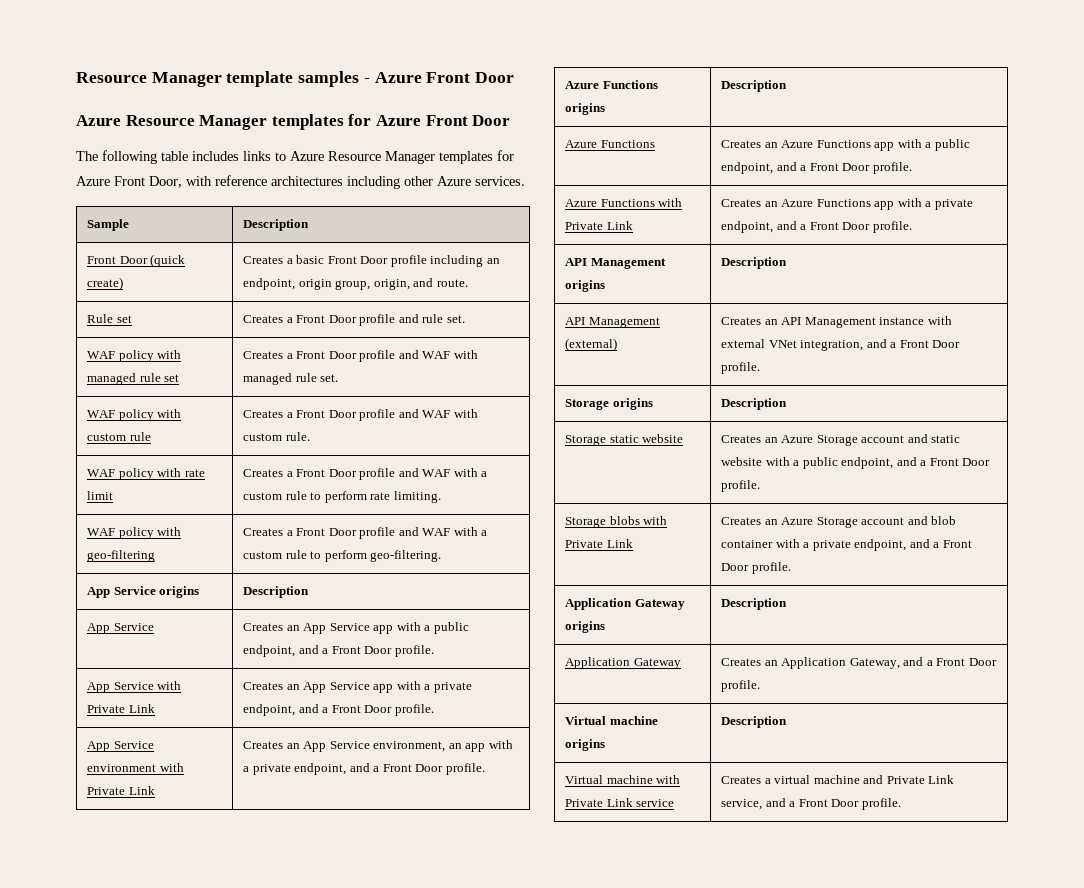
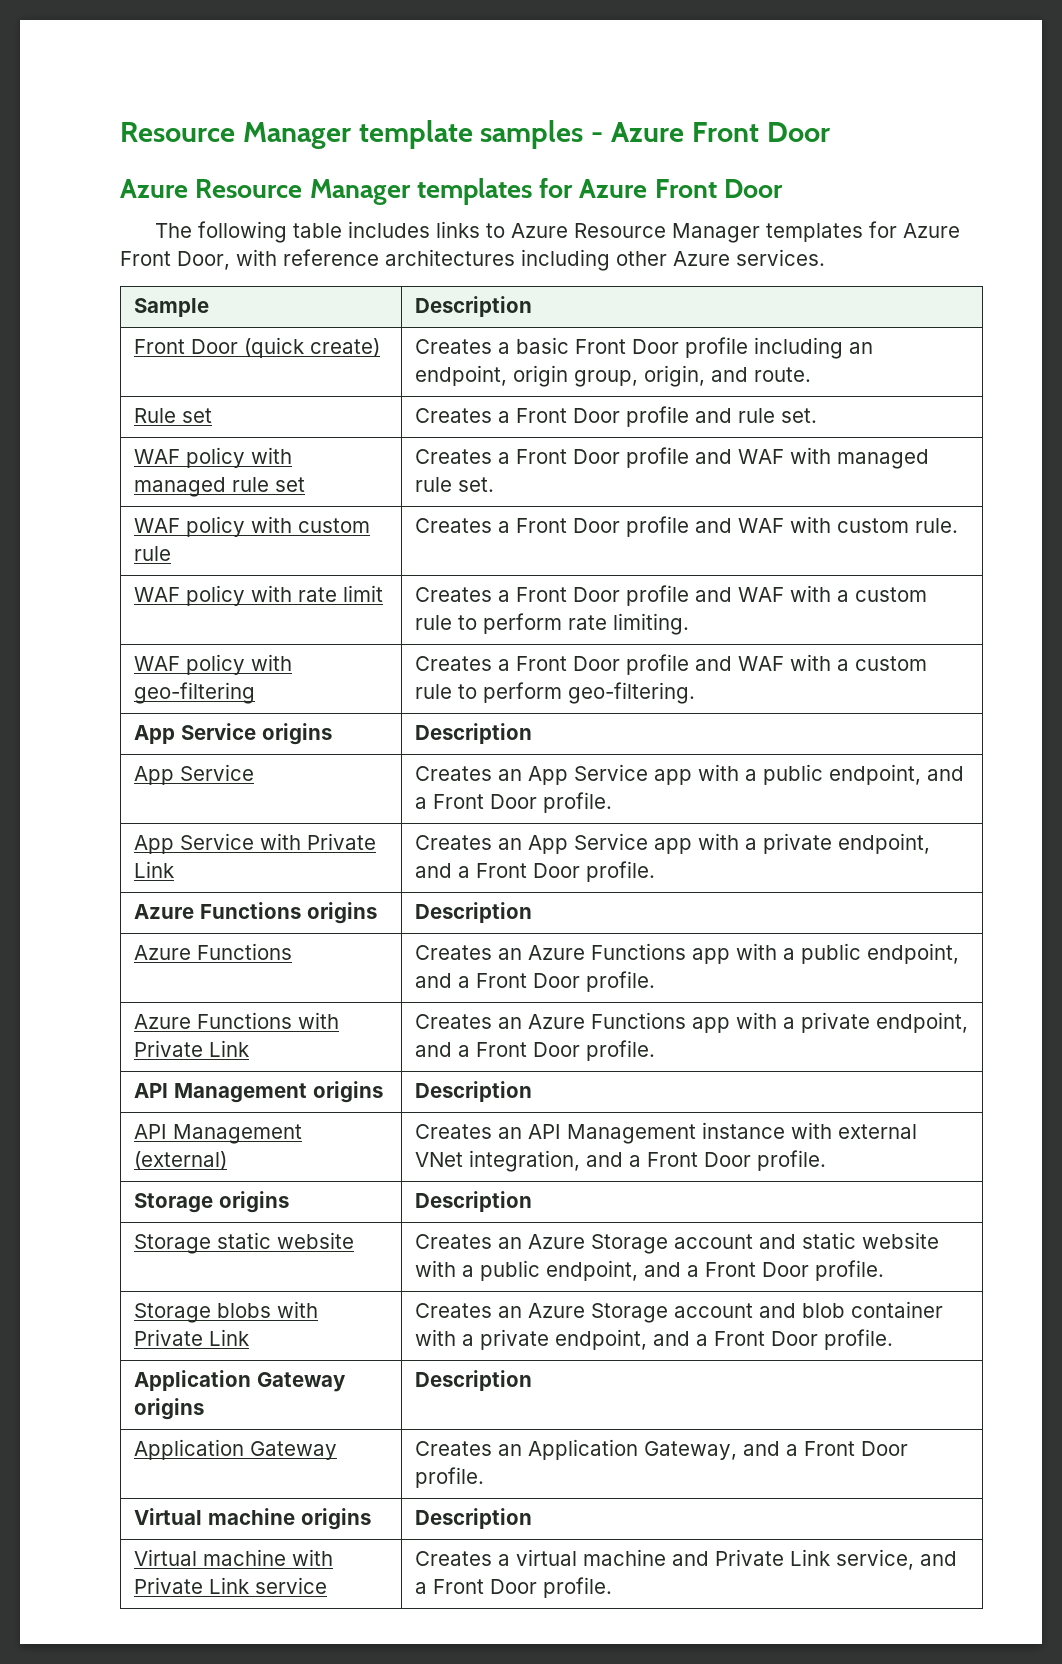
- App Service environment with Private Link | Creates an App Service environment, an app with a private endpoint, and a Front Door profile.

